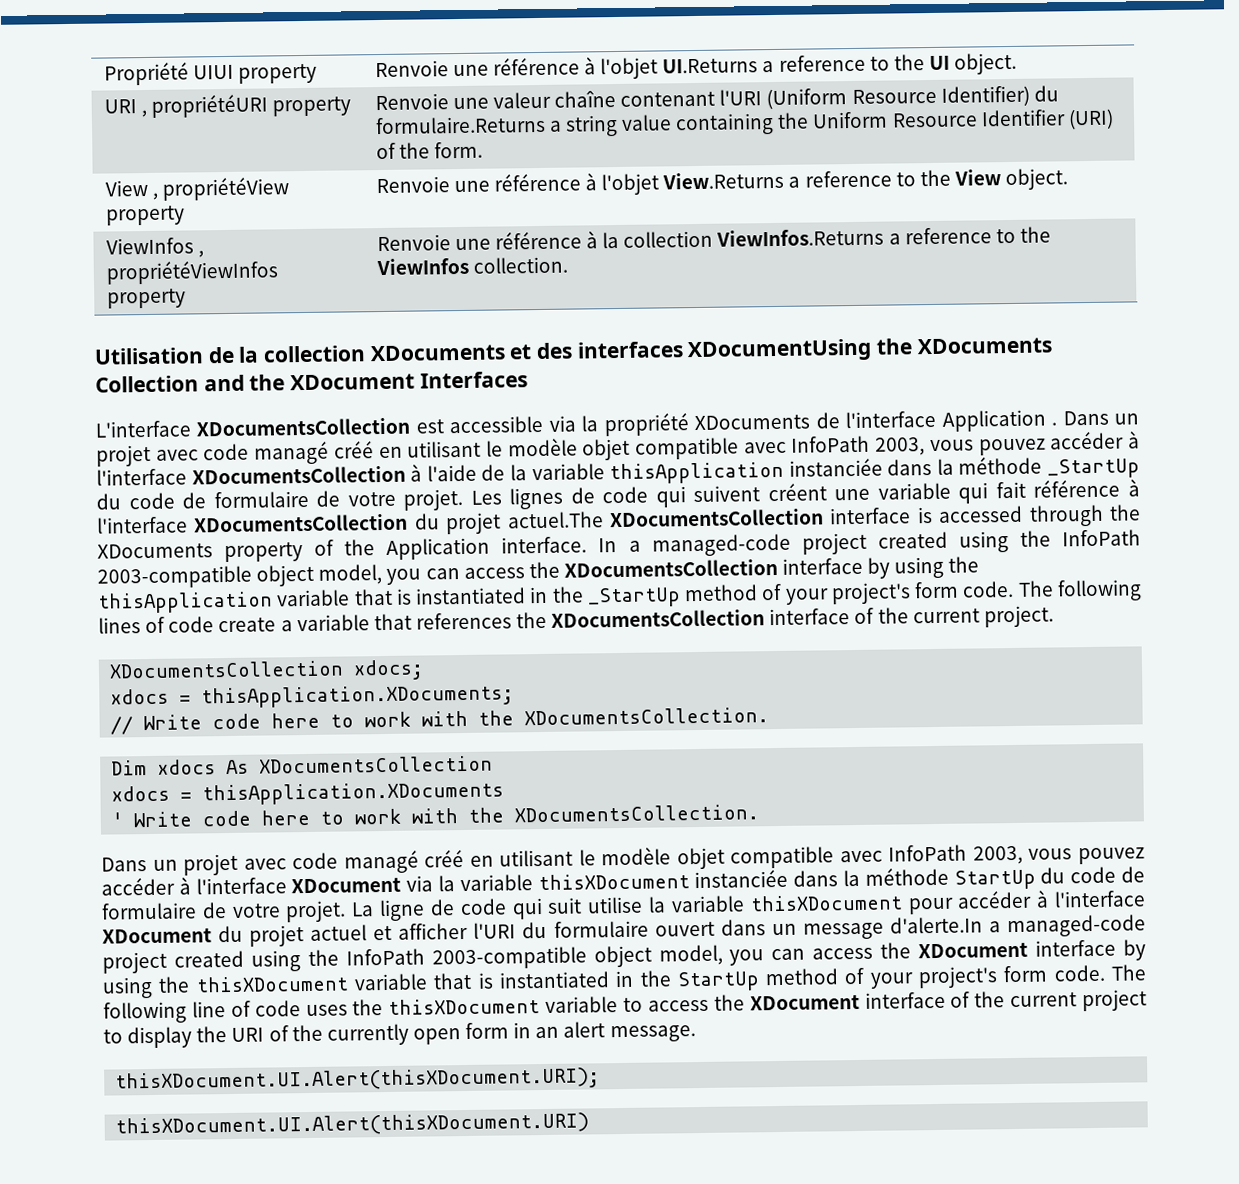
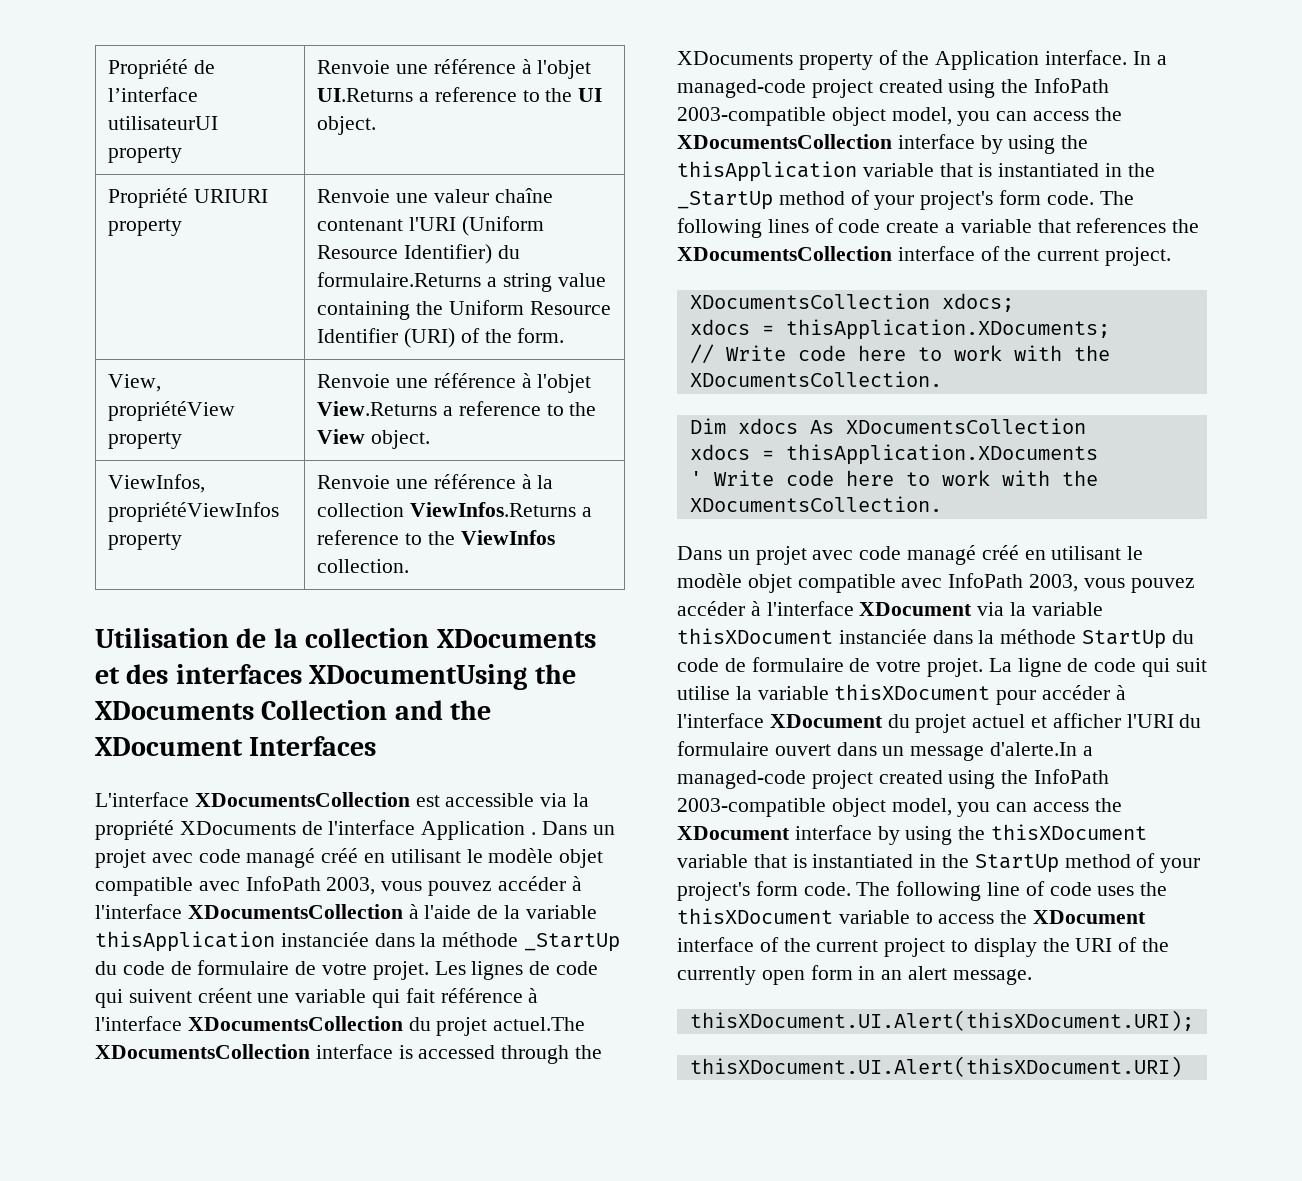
- Propriété UIUI property | Renvoie une référence à l'objet UI.Returns a reference to the UI object.
+ Propriété de l’interface utilisateurUI property | Renvoie une référence à l'objet UI.Returns a reference to the UI object.
- URI , propriétéURI property | Renvoie une valeur chaîne contenant l'URI (Uniform Resource Identifier) du formulaire.Returns a string value containing the Uniform Resource Identifier (URI) of the form.
+ Propriété URIURI property | Renvoie une valeur chaîne contenant l'URI (Uniform Resource Identifier) du formulaire.Returns a string value containing the Uniform Resource Identifier (URI) of the form.
- View , propriétéView property | Renvoie une référence à l'objet View.Returns a reference to the View object.
+ View, propriétéView property | Renvoie une référence à l'objet View.Returns a reference to the View object.
- ViewInfos , propriétéViewInfos property | Renvoie une référence à la collection ViewInfos.Returns a reference to the ViewInfos collection.
+ ViewInfos, propriétéViewInfos property | Renvoie une référence à la collection ViewInfos.Returns a reference to the ViewInfos collection.

